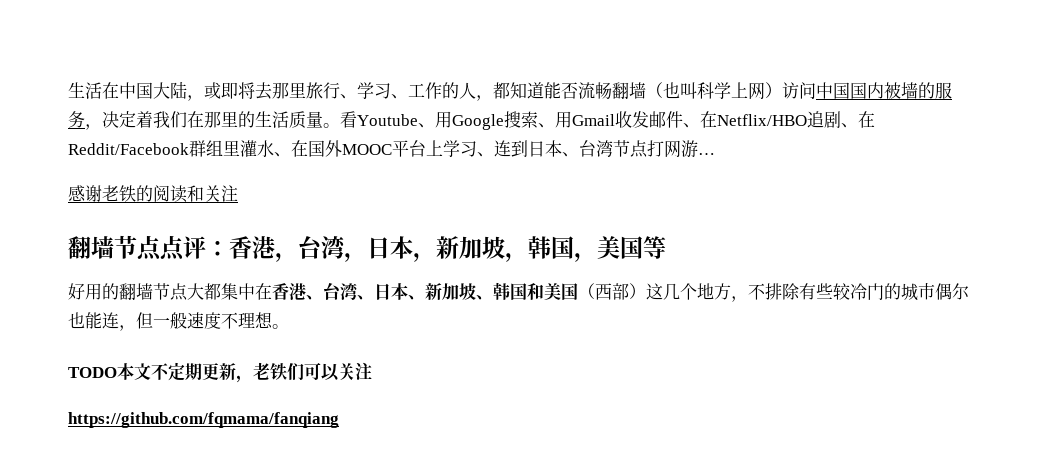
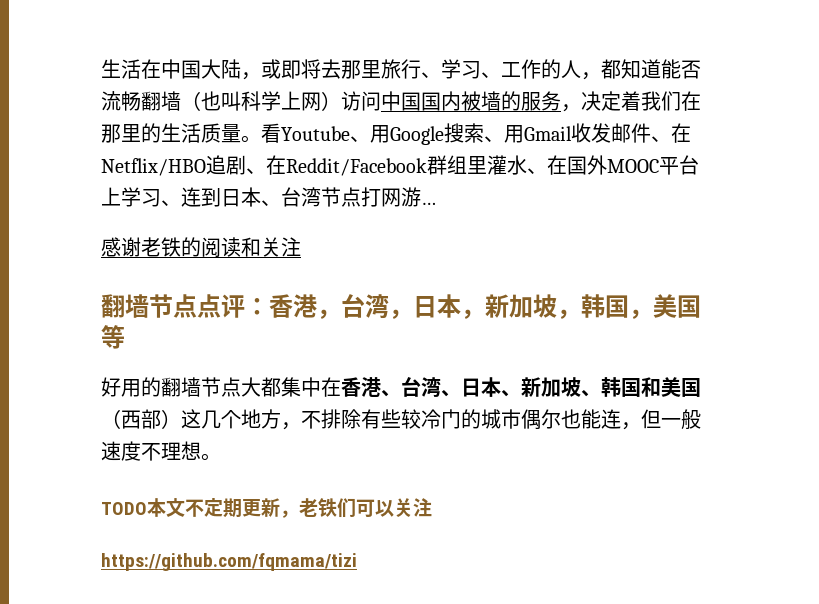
- https://github.com/fqmama/fanqiang
+ https://github.com/fqmama/tizi

